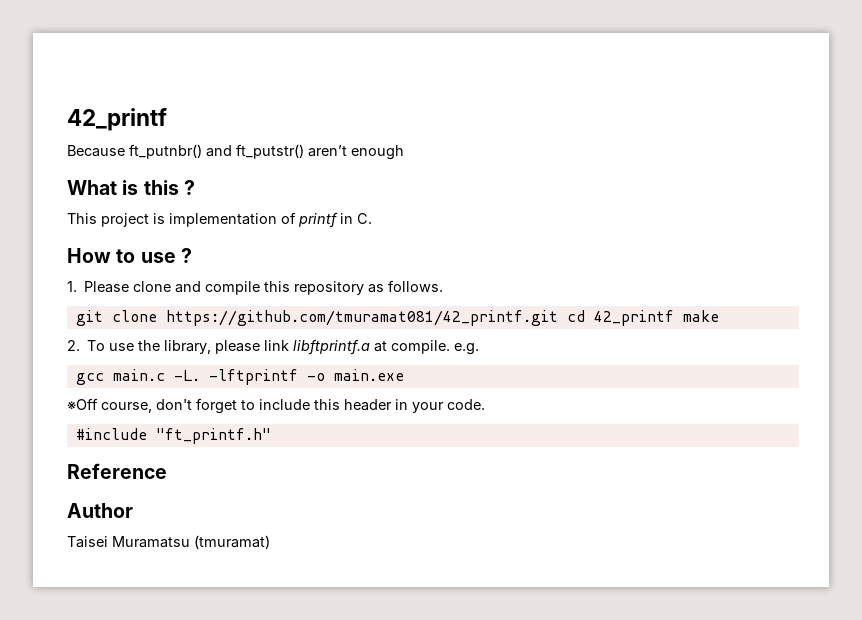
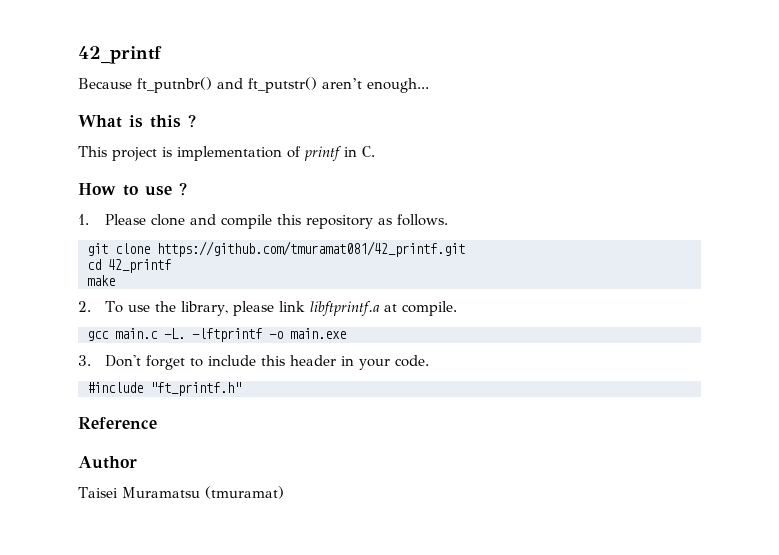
- Because ft_putnbr() and ft_putstr() aren’t enough
+ Because ft_putnbr() and ft_putstr() aren’t enough...
- git clone https://github.com/tmuramat081/42_printf.git cd 42_printf make
+ git clone https://github.com/tmuramat081/42_printf.git
+ cd 42_printf
+ make
- 2. To use the library, please link libftprintf.a at compile. e.g.
+ 2. To use the library, please link libftprintf.a at compile.
- ※Off course, don't forget to include this header in your code.
+ 3. Don't forget to include this header in your code.

